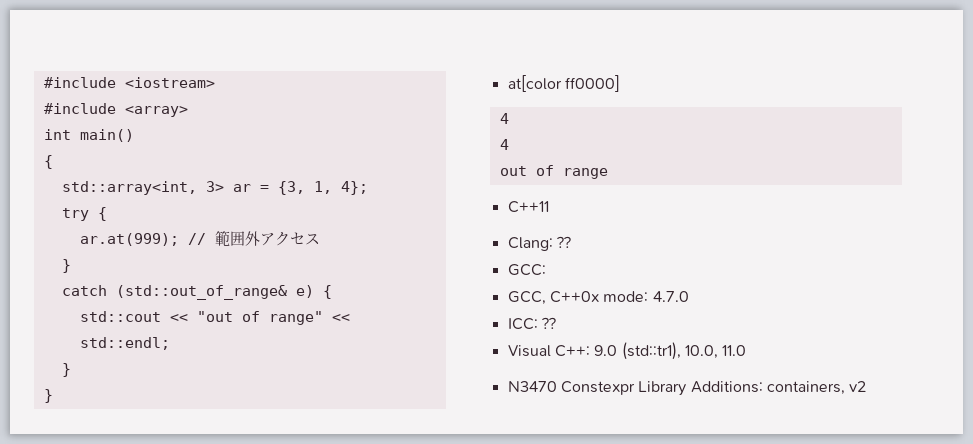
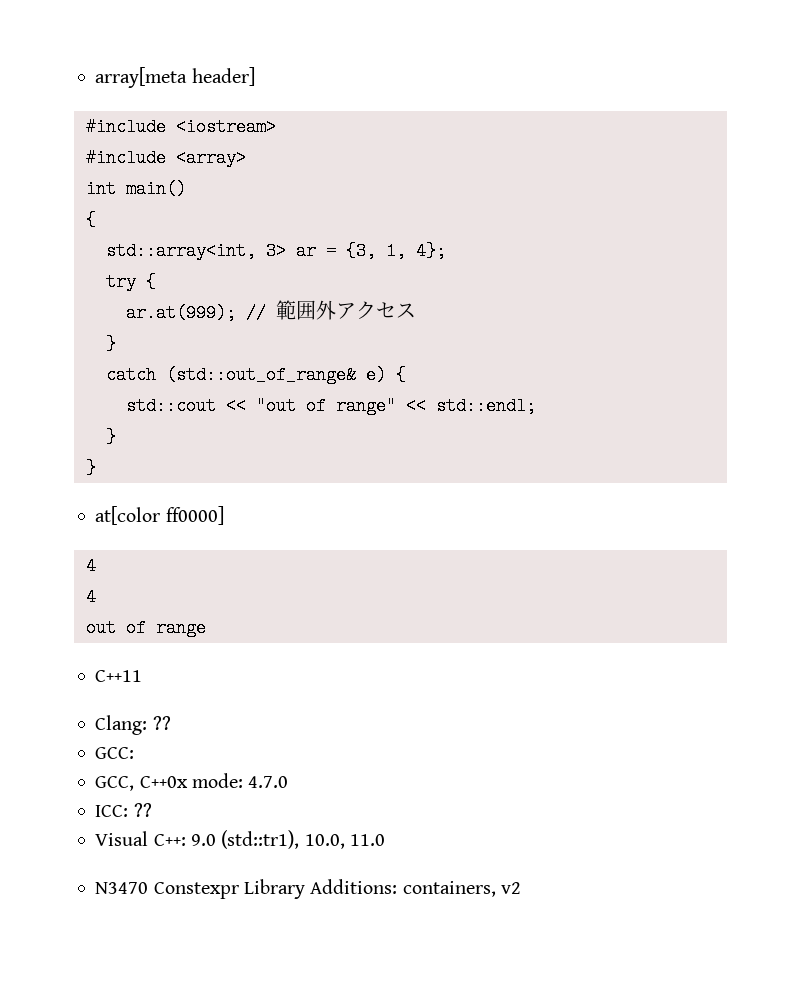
+ array[meta header]

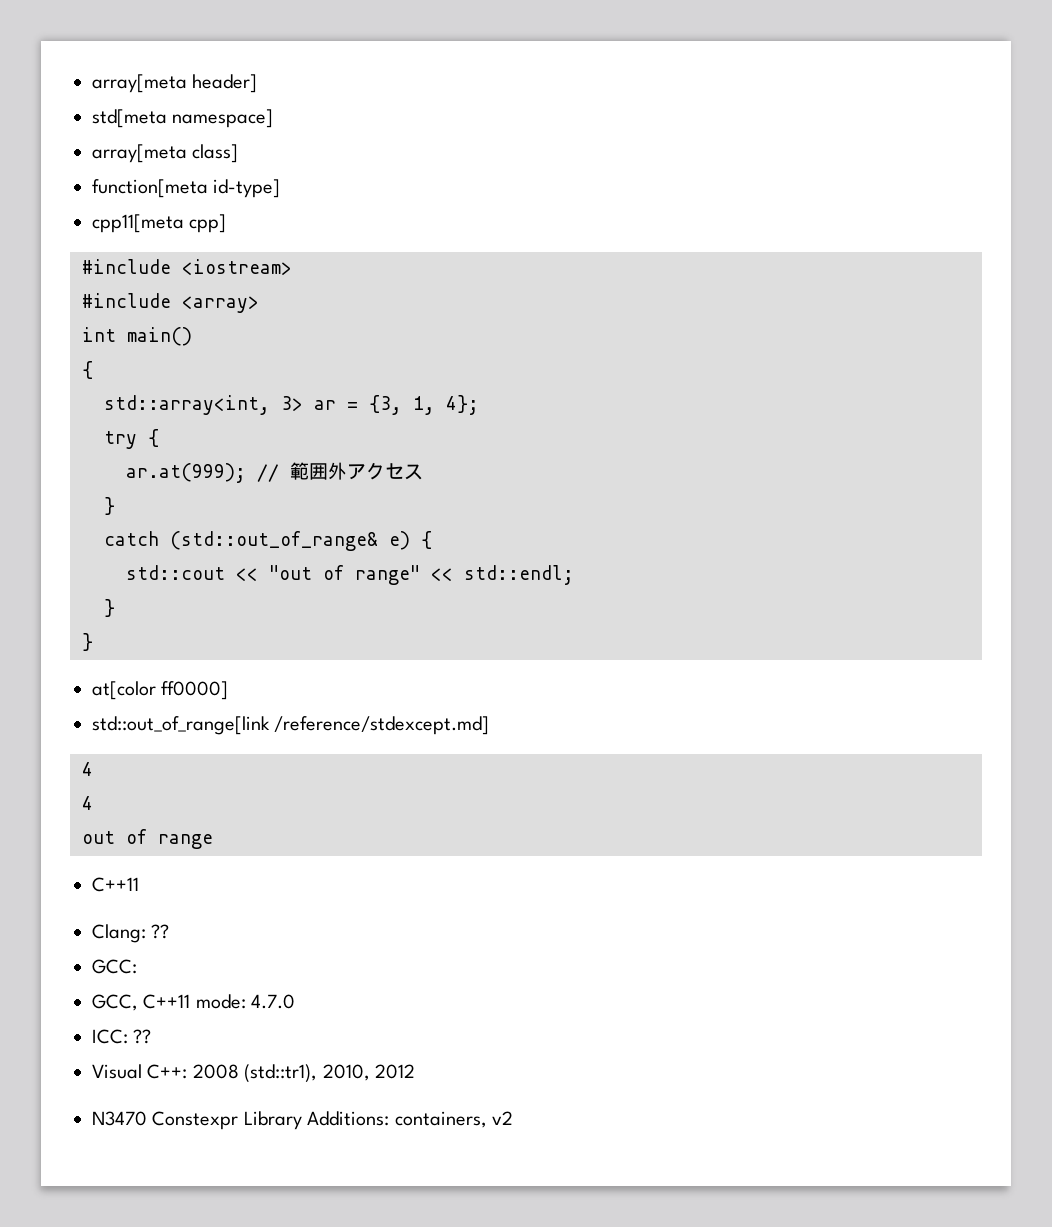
+ std[meta namespace]
+ array[meta class]
+ function[meta id-type]
+ cpp11[meta cpp]
+ std::out_of_range[link /reference/stdexcept.md]
- GCC, C++0x mode: 4.7.0
+ GCC, C++11 mode: 4.7.0
- Visual C++: 9.0 (std::tr1), 10.0, 11.0
+ Visual C++: 2008 (std::tr1), 2010, 2012

